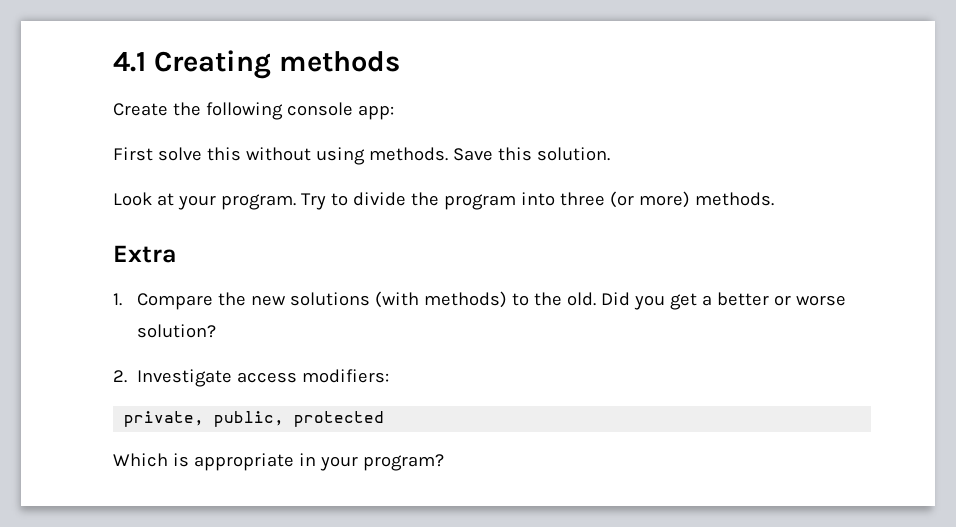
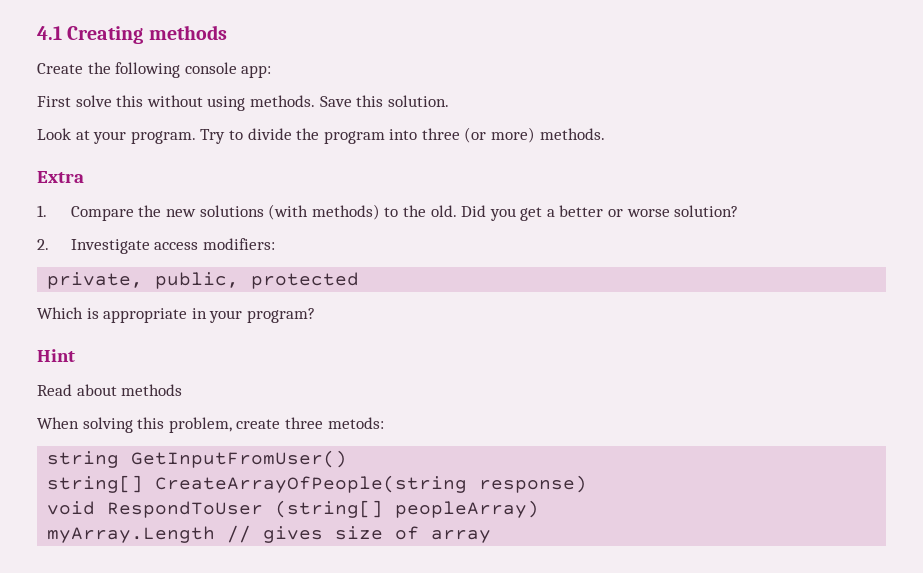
+ Hint
+ Read about methods
+ When solving this problem, create three metods:
+ string GetInputFromUser()
+ string[] CreateArrayOfPeople(string response)
+ void RespondToUser (string[] peopleArray)
+ myArray.Length // gives size of array

